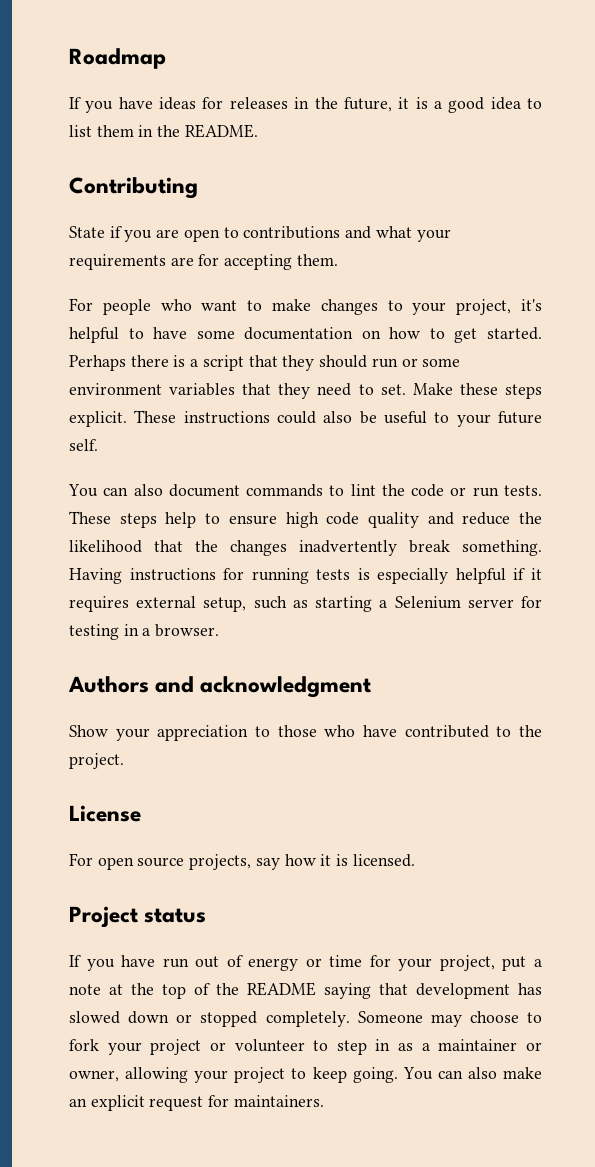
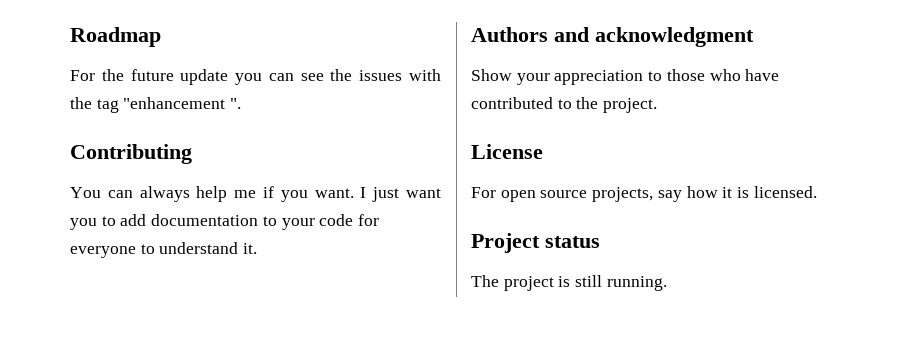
- If you have ideas for releases in the future, it is a good idea to list them in the README.
+ For the future update you can see the issues with the tag "enhancement ".
  Contributing
- State if you are open to contributions and what your requirements are for accepting them.
- For people who want to make changes to your project, it's helpful to have some documentation on how to get started. Perhaps there is a script that they should run or some environment variables that they need to set. Make these steps explicit. These instructions could also be useful to your future self.
- You can also document commands to lint the code or run tests. These steps help to ensure high code quality and reduce the likelihood that the changes inadvertently break something. Having instructions for running tests is especially helpful if it requires external setup, such as starting a Selenium server for testing in a browser.
+ You can always help me if you want. I just want you to add documentation to your code for everyone to understand it.
- If you have run out of energy or time for your project, put a note at the top of the README saying that development has slowed down or stopped completely. Someone may choose to fork your project or volunteer to step in as a maintainer or owner, allowing your project to keep going. You can also make an explicit request for maintainers.
+ The project is still running.

